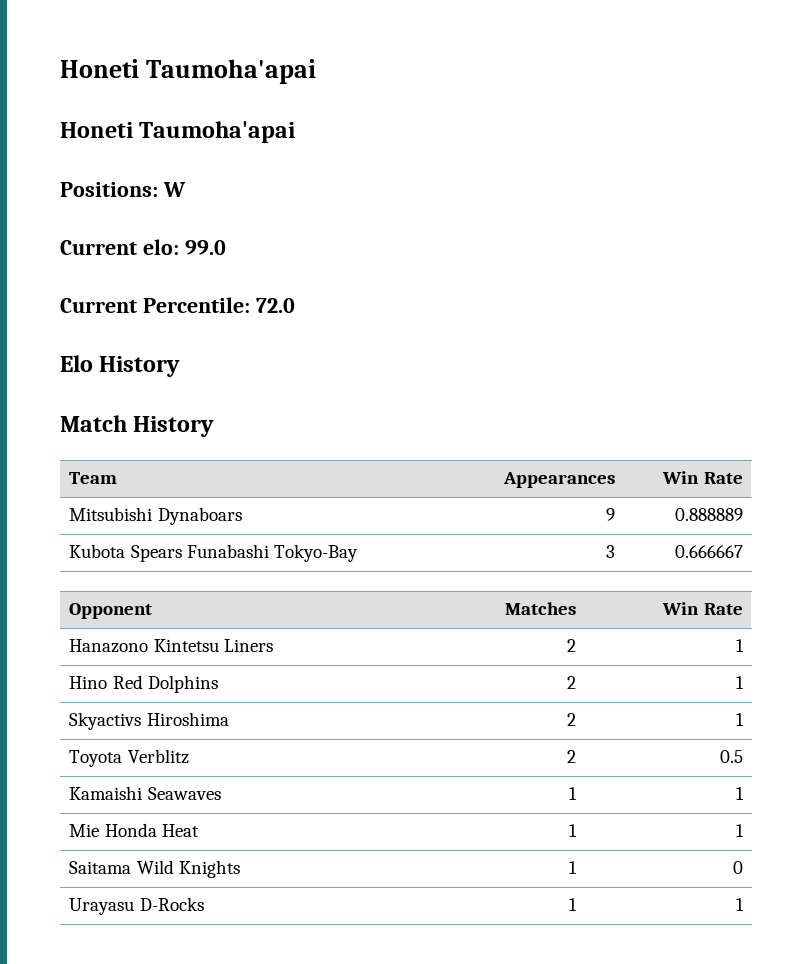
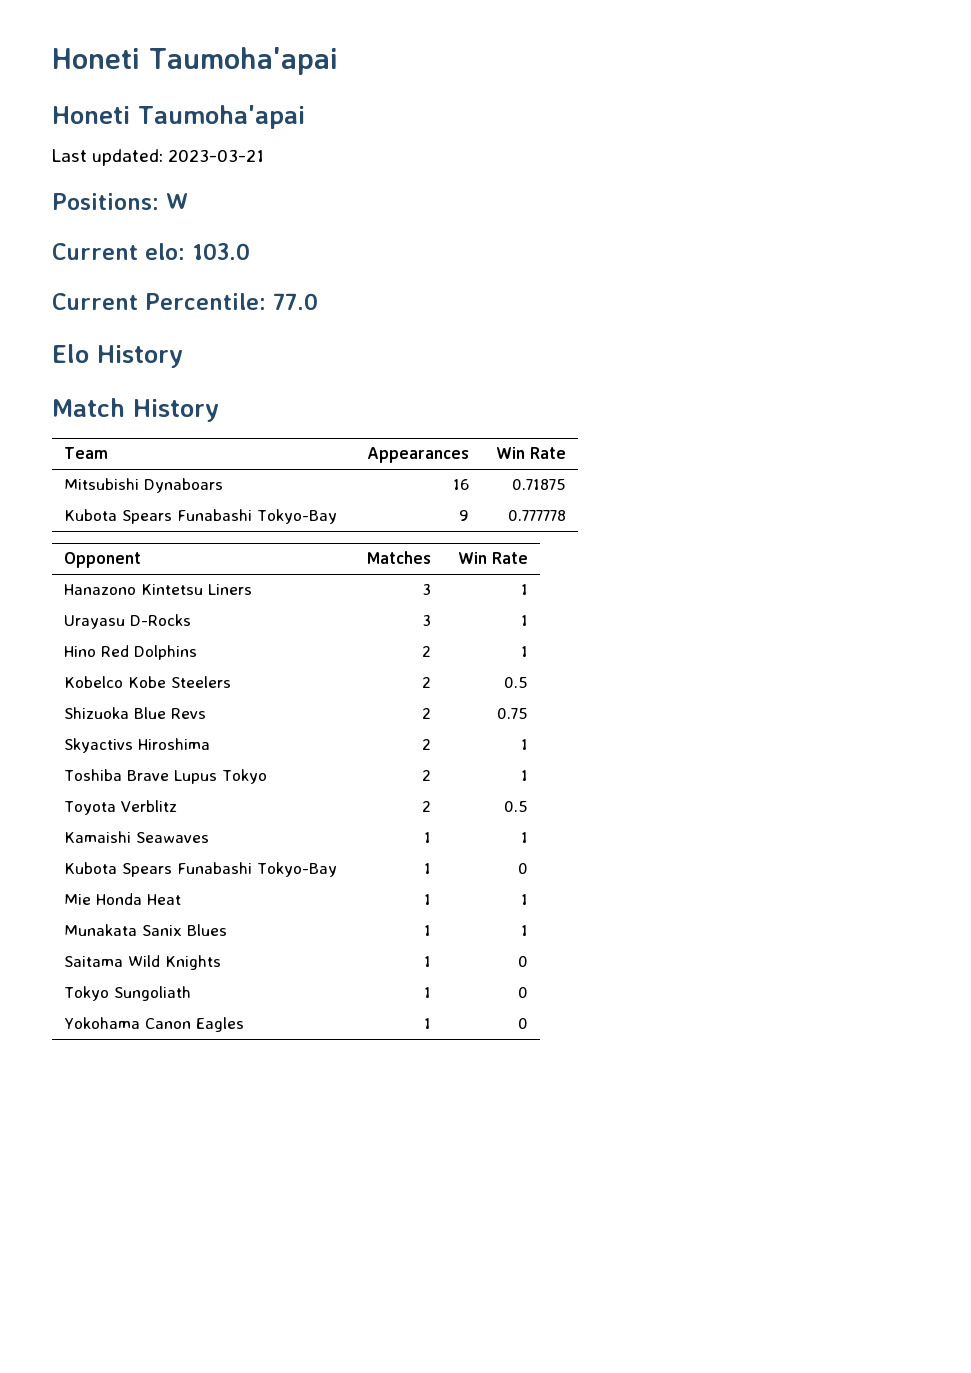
+ Last updated: 2023-03-21
- Current elo: 99.0
+ Current elo: 103.0
- Current Percentile: 72.0
+ Current Percentile: 77.0
- Mitsubishi Dynaboars | 9 | 0.888889
- Kubota Spears Funabashi Tokyo-Bay | 3 | 0.666667
+ Mitsubishi Dynaboars | 16 | 0.71875
+ Kubota Spears Funabashi Tokyo-Bay | 9 | 0.777778
- Hanazono Kintetsu Liners | 2 | 1
+ Hanazono Kintetsu Liners | 3 | 1
+ Urayasu D-Rocks | 3 | 1
+ Kobelco Kobe Steelers | 2 | 0.5
+ Shizuoka Blue Revs | 2 | 0.75
  Skyactivs Hiroshima | 2 | 1
+ Toshiba Brave Lupus Tokyo | 2 | 1
+ Kubota Spears Funabashi Tokyo-Bay | 1 | 0
+ Munakata Sanix Blues | 1 | 1
- Urayasu D-Rocks | 1 | 1
+ Tokyo Sungoliath | 1 | 0
+ Yokohama Canon Eagles | 1 | 0

